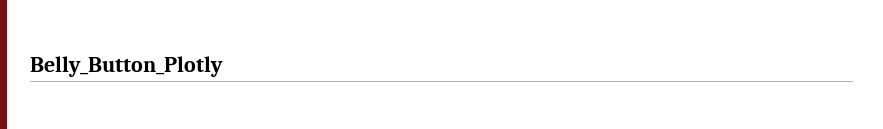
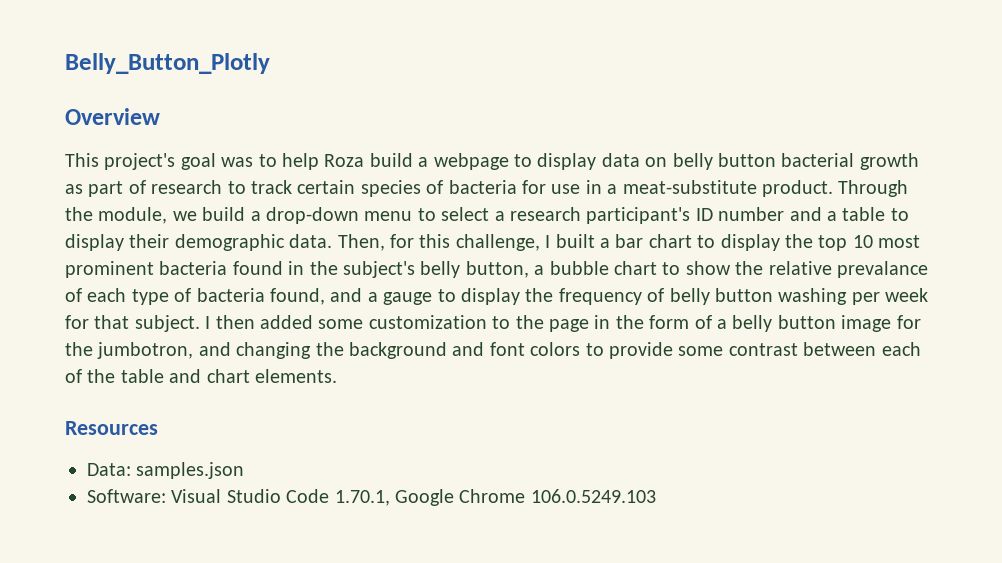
+ Overview
+ This project's goal was to help Roza build a webpage to display data on belly button bacterial growth as part of research to track certain species of bacteria for use in a meat-substitute product. Through the module, we build a drop-down menu to select a research participant's ID number and a table to display their demographic data. Then, for this challenge, I built a bar chart to display the top 10 most prominent bacteria found in the subject's belly button, a bubble chart to show the relative prevalance of each type of bacteria found, and a gauge to display the frequency of belly button washing per week for that subject. I then added some customization to the page in the form of a belly button image for the jumbotron, and changing the background and font colors to provide some contrast between each of the table and chart elements.
+ Resources
+ Data: samples.json
+ Software: Visual Studio Code 1.70.1, Google Chrome 106.0.5249.103

